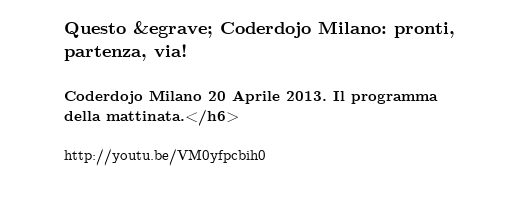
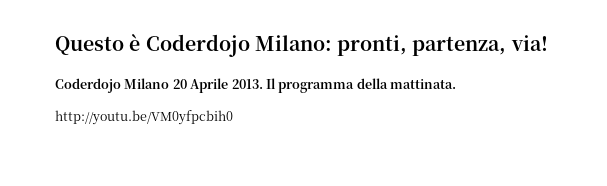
- Questo &egrave; Coderdojo Milano: pronti, partenza, via!
+ Questo è Coderdojo Milano: pronti, partenza, via!
- Il programma della mattinata.</h6>
+ Il programma della mattinata.

